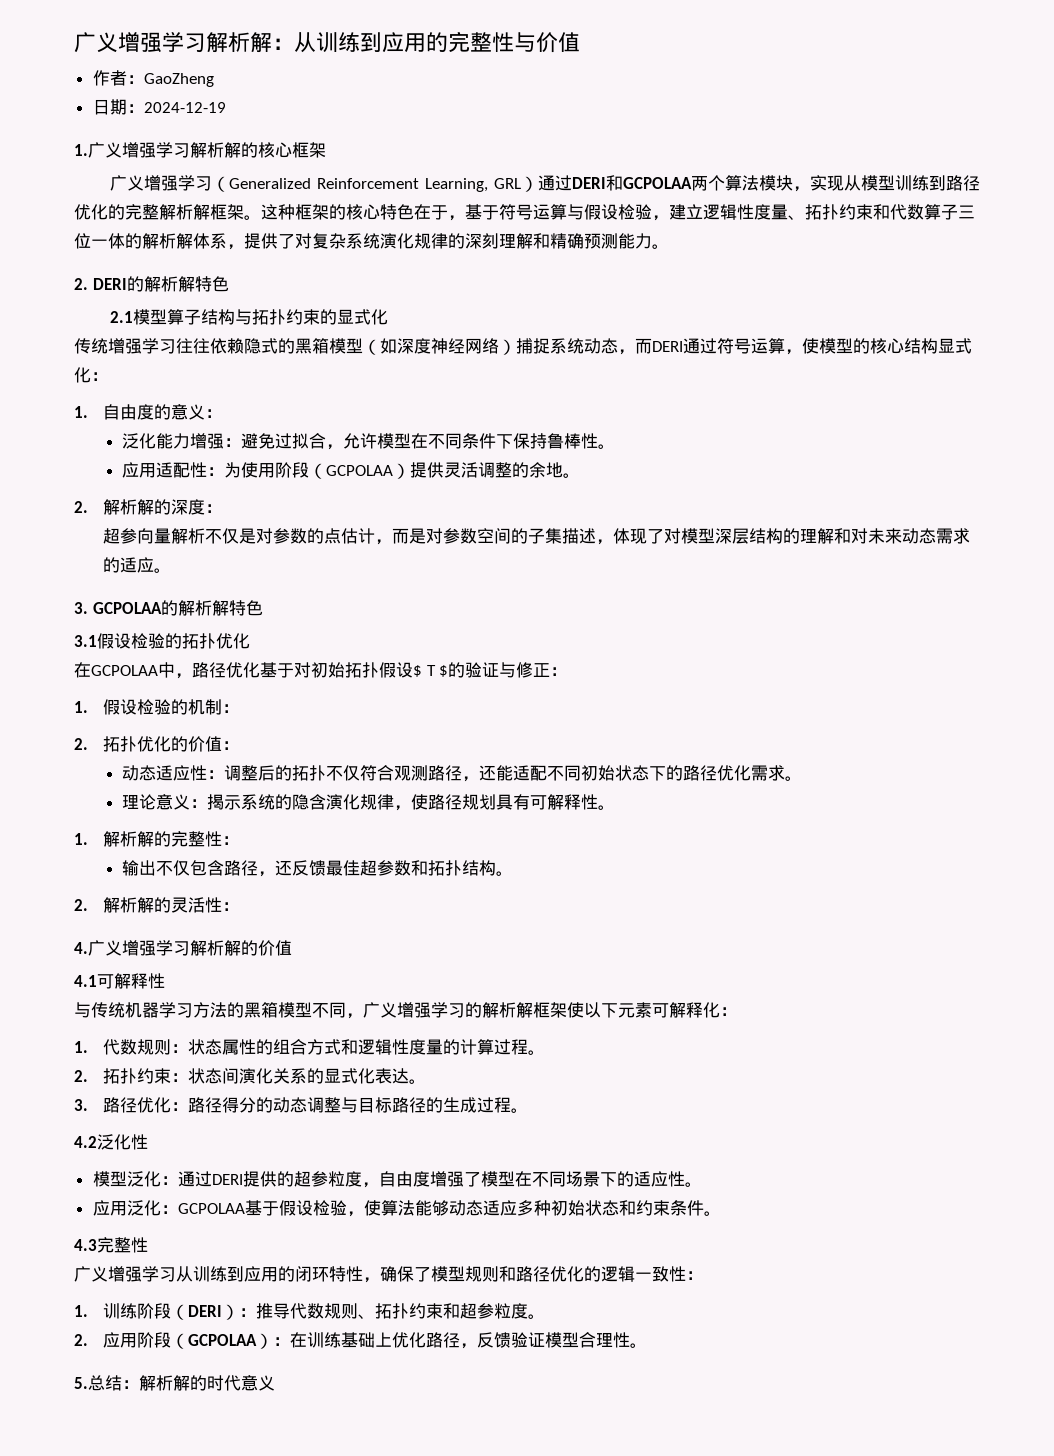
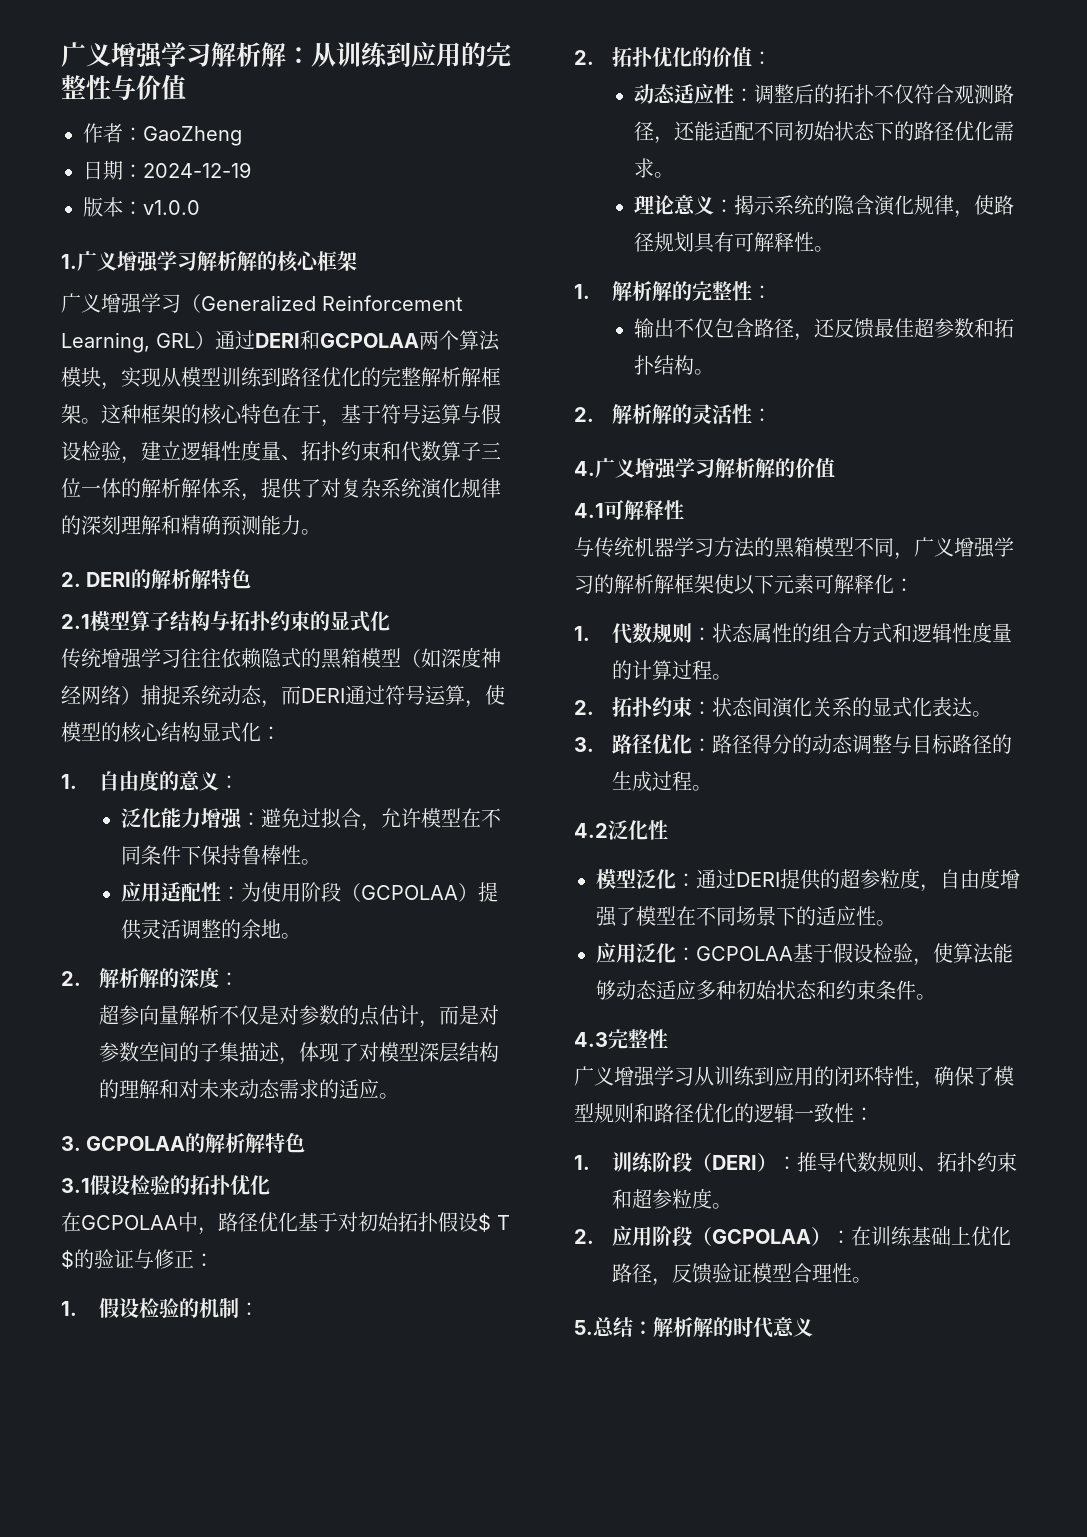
+ 版本：v1.0.0

